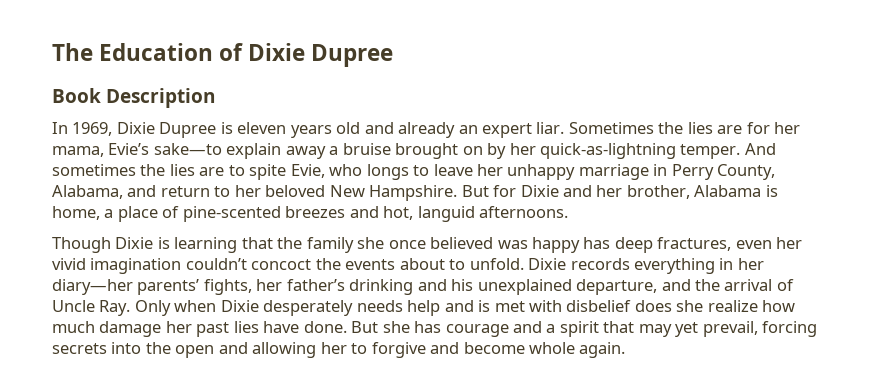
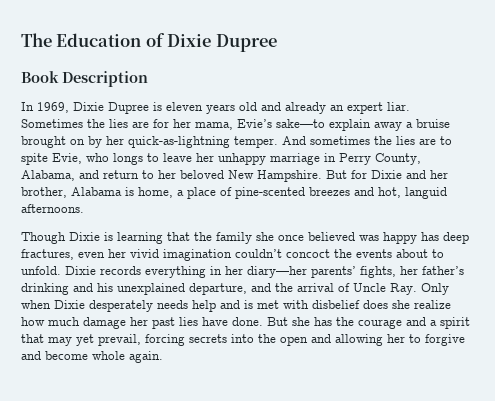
- But she has courage and a spirit that may yet prevail, forcing secrets into the open and allowing her to forgive and become whole again.
+ But she has the courage and a spirit that may yet prevail, forcing secrets into the open and allowing her to forgive and become whole again.

